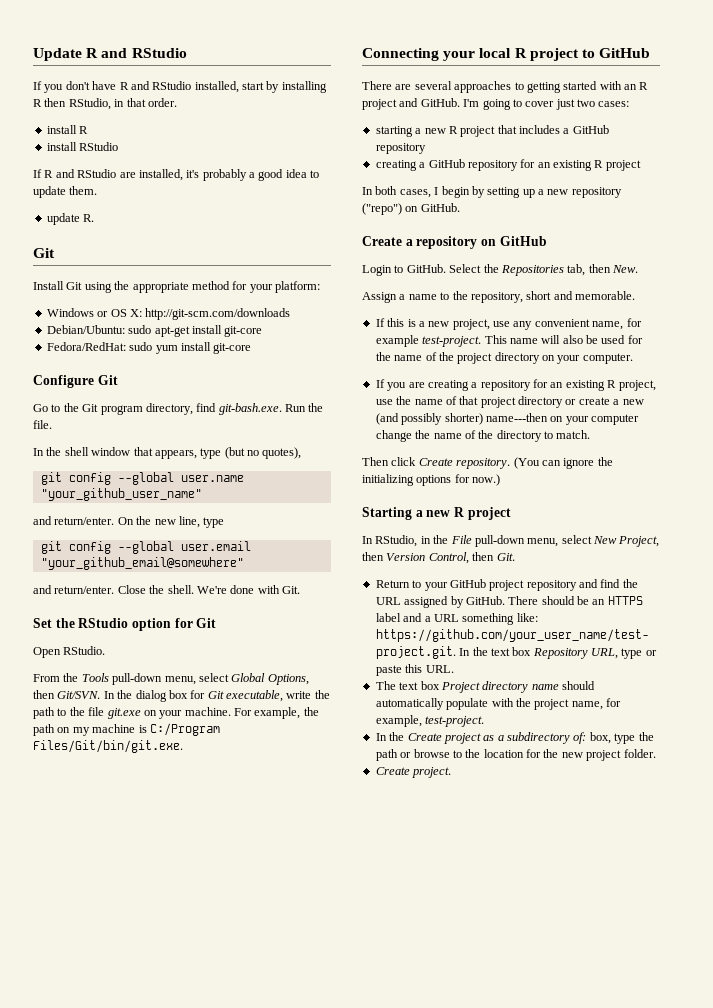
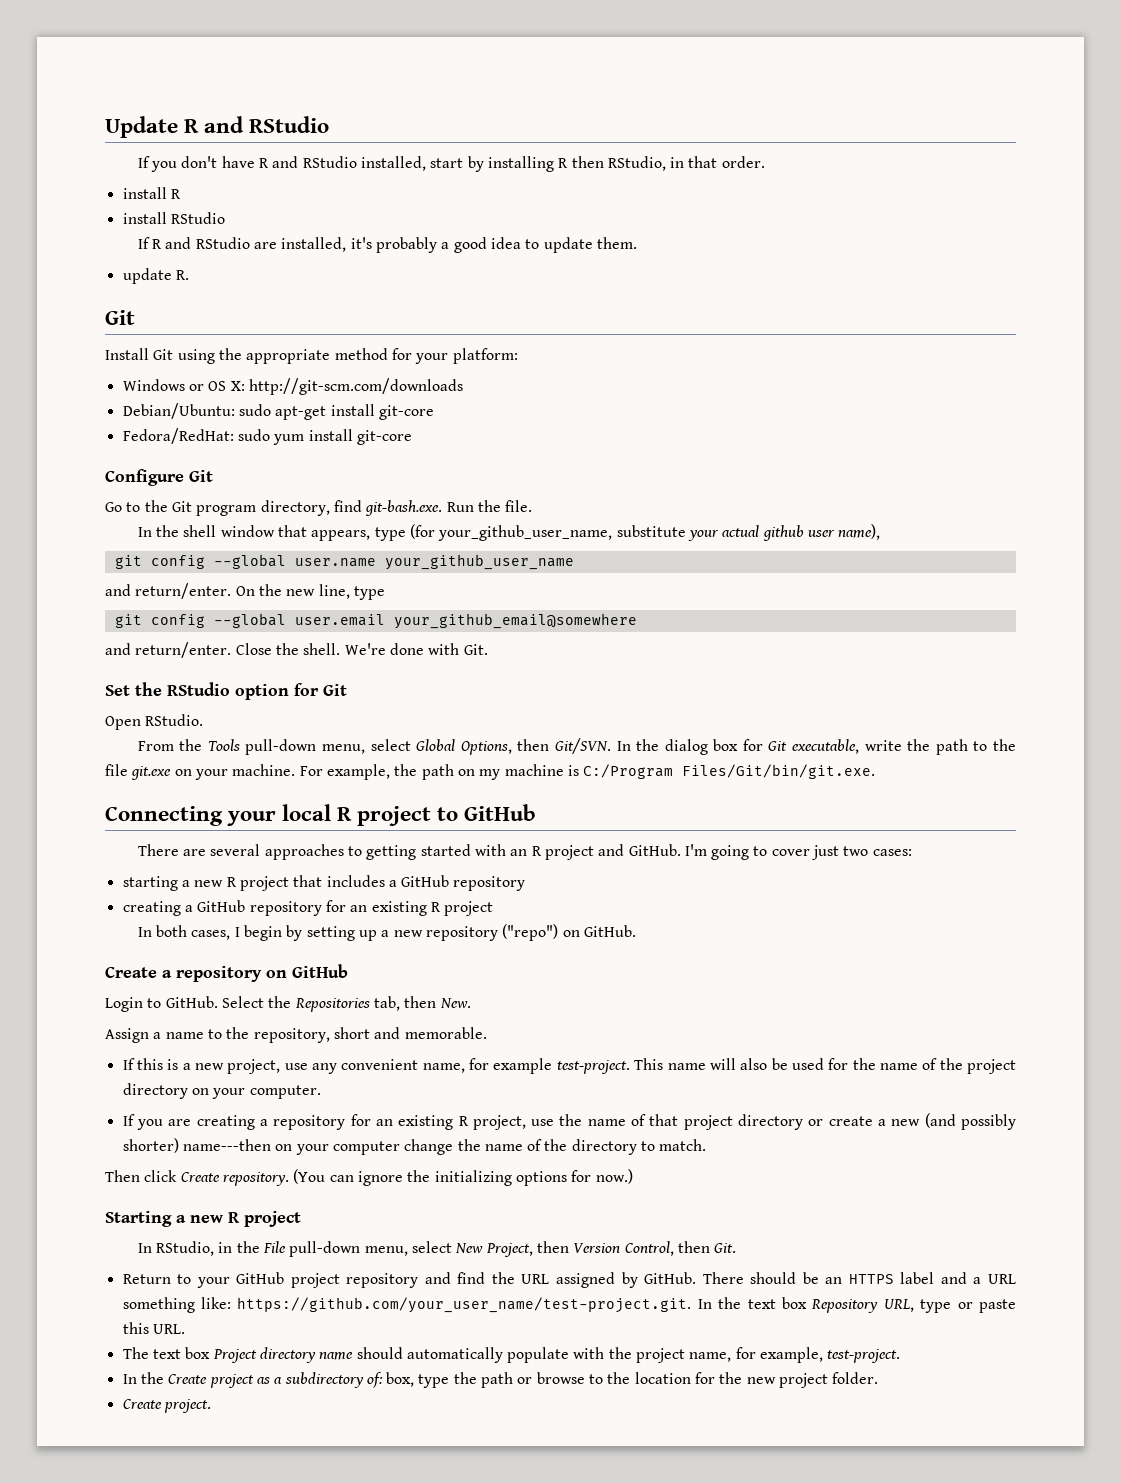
- In the shell window that appears, type (but no quotes),
+ In the shell window that appears, type (for your_github_user_name, substitute your actual github user name),
- git config --global user.name "your_github_user_name"
+ git config --global user.name your_github_user_name
- git config --global user.email "your_github_email@somewhere"
+ git config --global user.email your_github_email@somewhere

